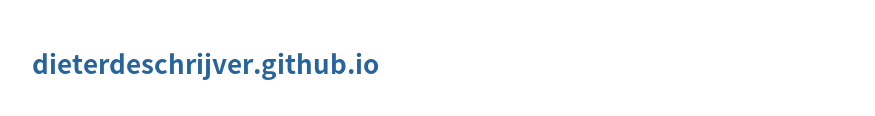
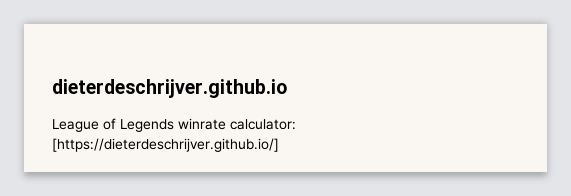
+ League of Legends winrate calculator: [https://dieterdeschrijver.github.io/]

